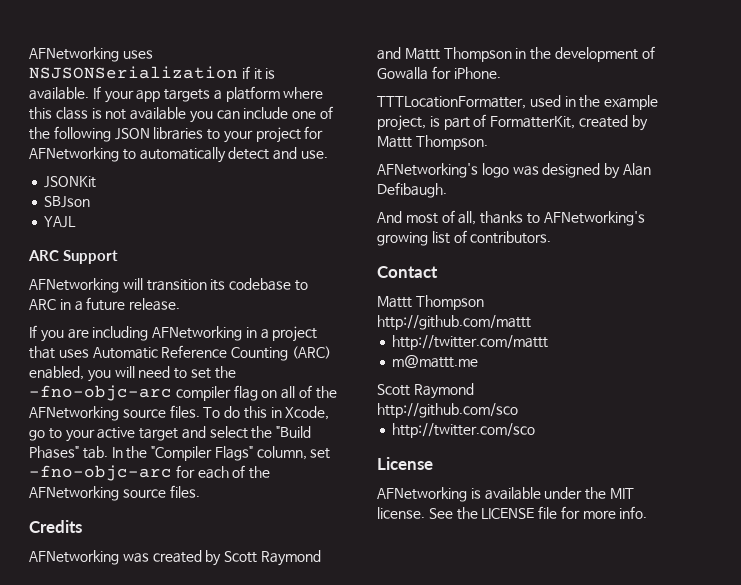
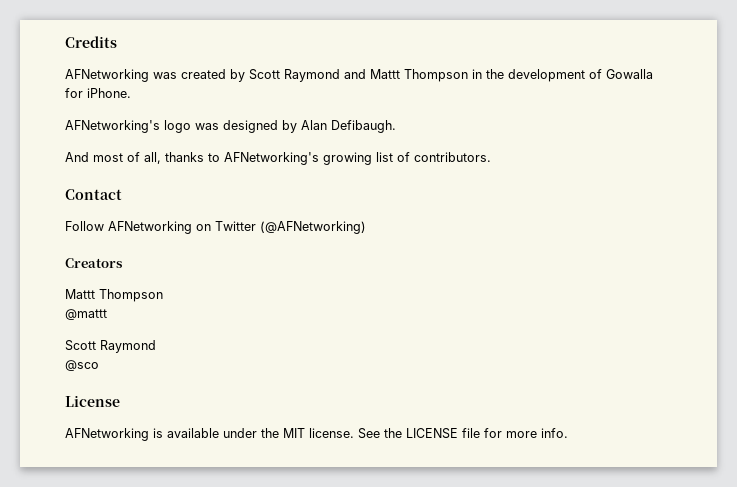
- AFNetworking uses NSJSONSerialization if it is available. If your app targets a platform where this class is not available you can include one of the following JSON libraries to your project for AFNetworking to automatically detect and use.
- JSONKit
- SBJson
- YAJL
- ARC Support
- AFNetworking will transition its codebase to ARC in a future release.
- If you are including AFNetworking in a project that uses Automatic Reference Counting (ARC) enabled, you will need to set the -fno-objc-arc compiler flag on all of the AFNetworking source files. To do this in Xcode, go to your active target and select the "Build Phases" tab. In the "Compiler Flags" column, set -fno-objc-arc for each of the AFNetworking source files.
- TTTLocationFormatter, used in the example project, is part of FormatterKit, created by Mattt Thompson.
+ Follow AFNetworking on Twitter (@AFNetworking)
+ Creators
- http://github.com/mattt
- http://twitter.com/mattt
- m@mattt.me
+ @mattt
- http://github.com/sco
- http://twitter.com/sco
+ @sco

